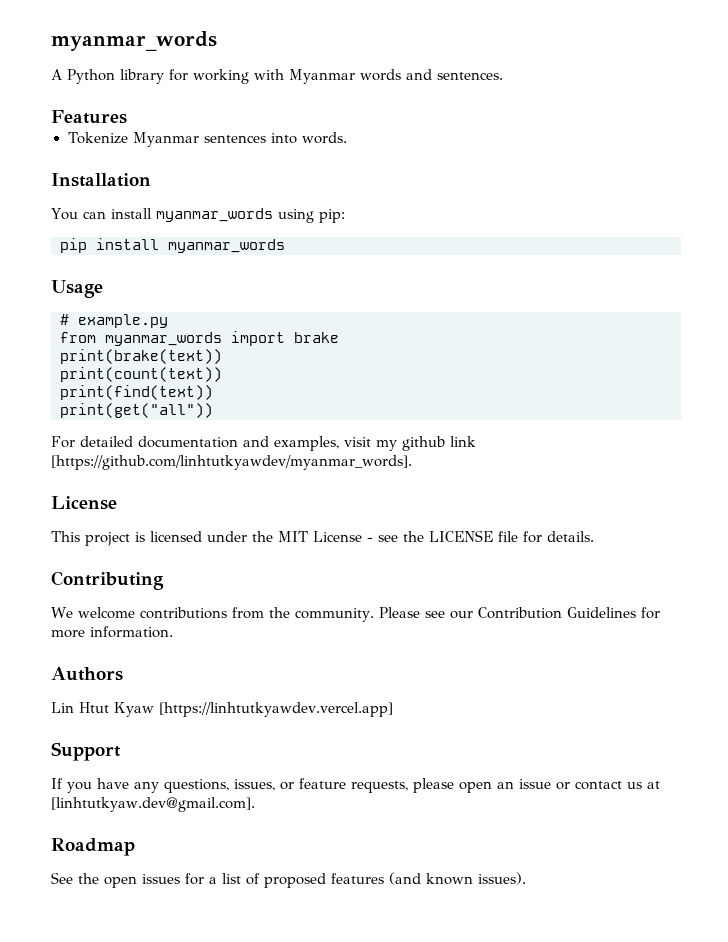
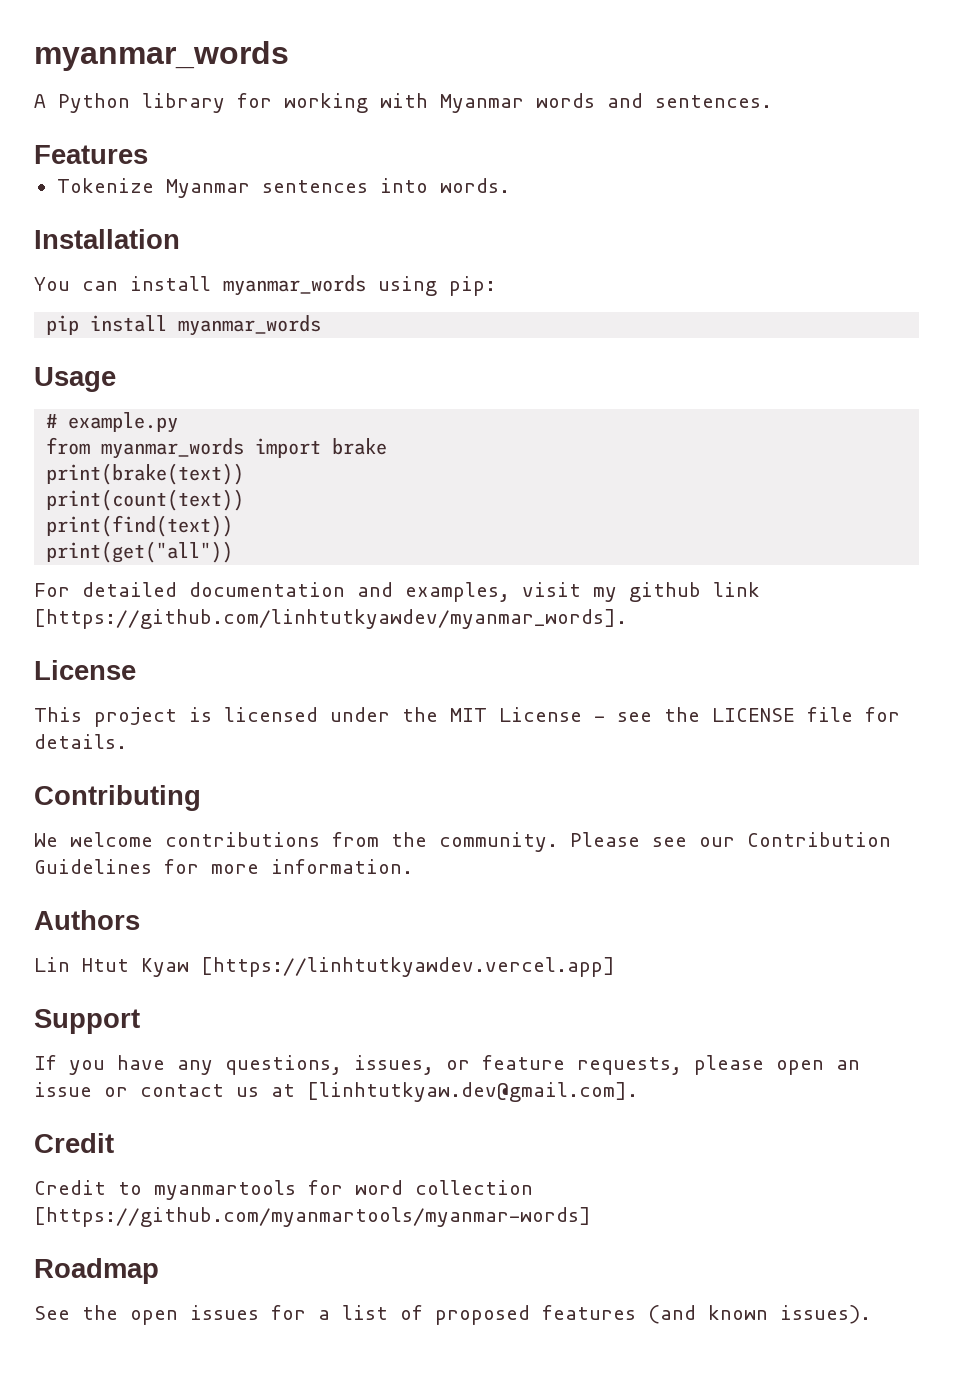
  If you have any questions, issues, or feature requests, please open an issue or contact us at [linhtutkyaw.dev@gmail.com].
+ Credit
+ Credit to myanmartools for word collection [https://github.com/myanmartools/myanmar-words]

